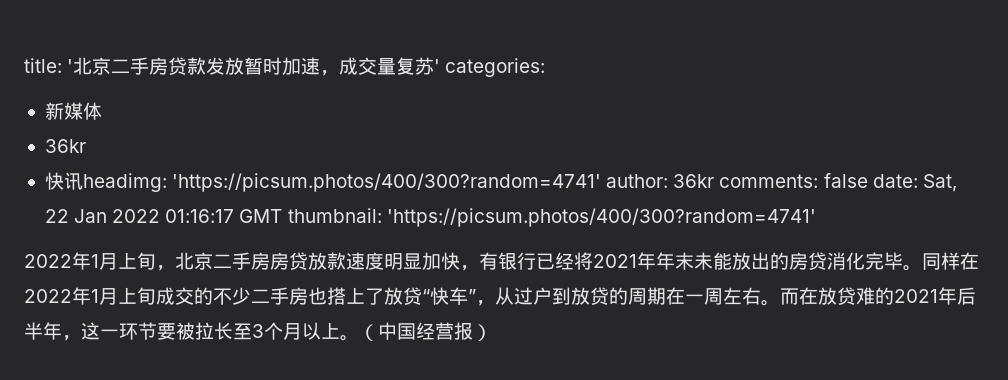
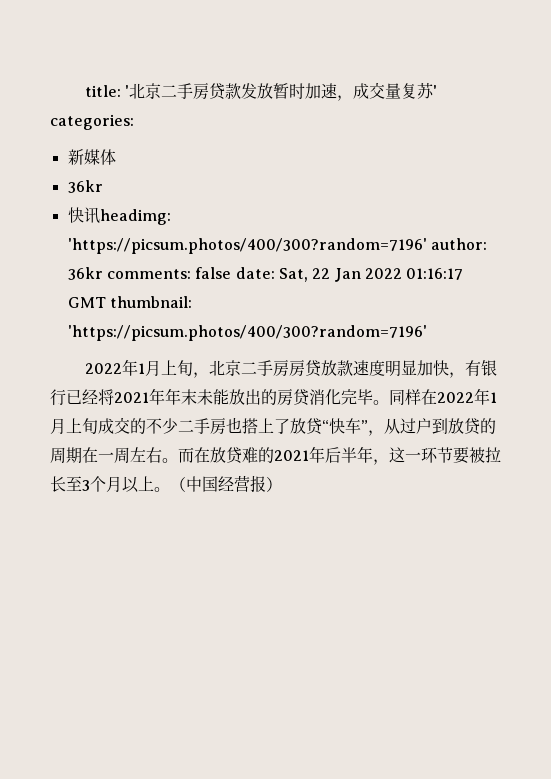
- 快讯headimg: 'https://picsum.photos/400/300?random=4741' author: 36kr comments: false date: Sat, 22 Jan 2022 01:16:17 GMT thumbnail: 'https://picsum.photos/400/300?random=4741'
+ 快讯headimg: 'https://picsum.photos/400/300?random=7196' author: 36kr comments: false date: Sat, 22 Jan 2022 01:16:17 GMT thumbnail: 'https://picsum.photos/400/300?random=7196'

